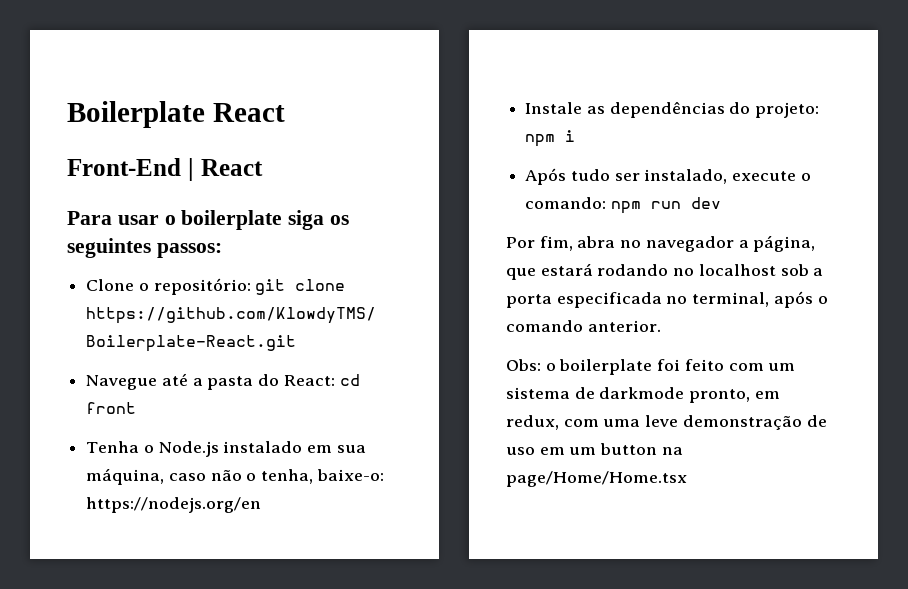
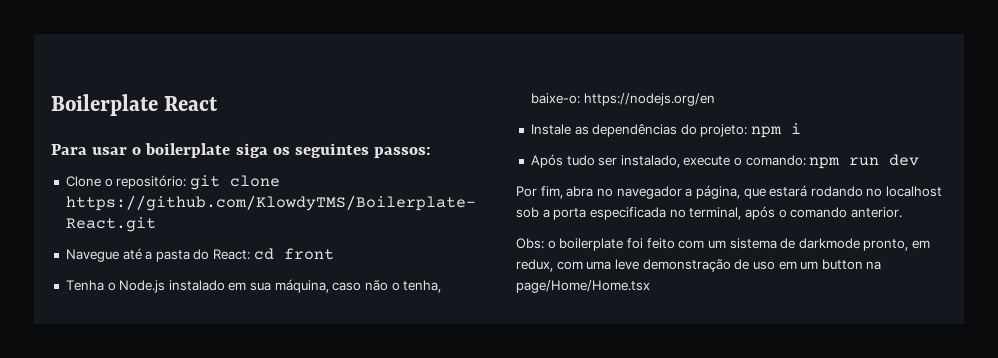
- Front-End | React

